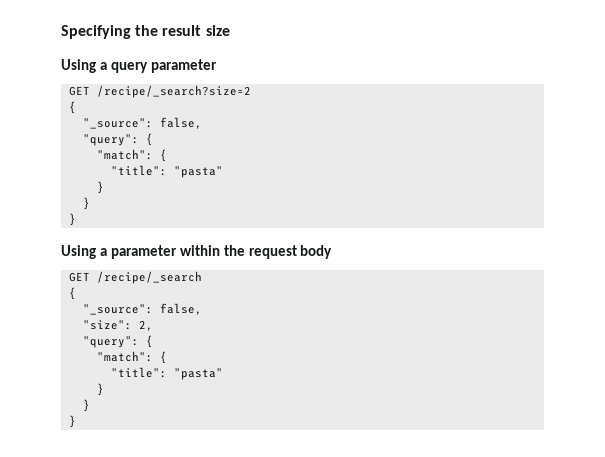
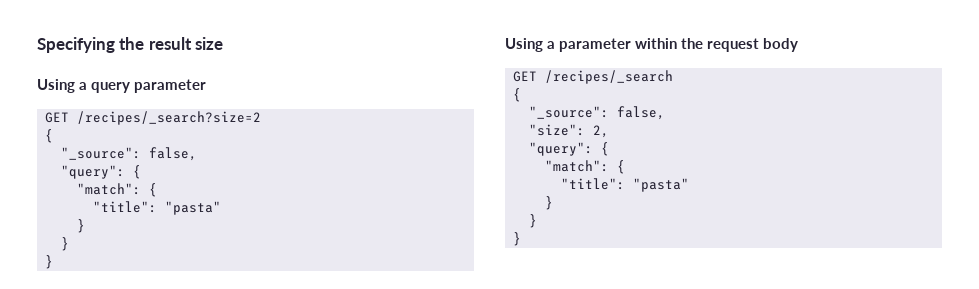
- GET /recipe/_search?size=2
+ GET /recipes/_search?size=2
- GET /recipe/_search
+ GET /recipes/_search

